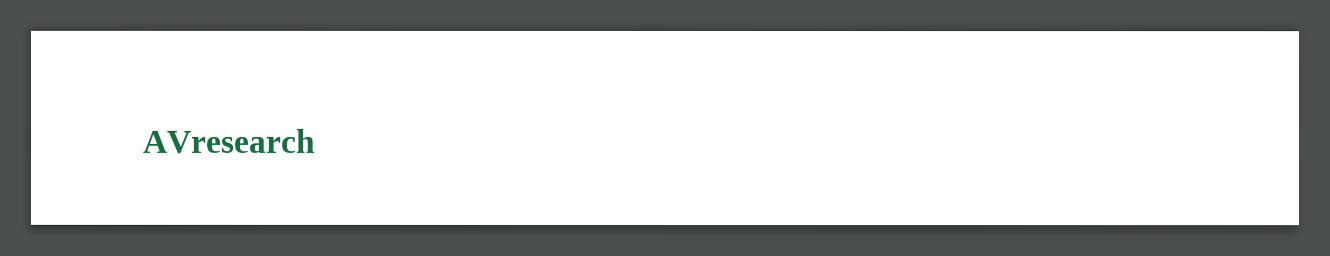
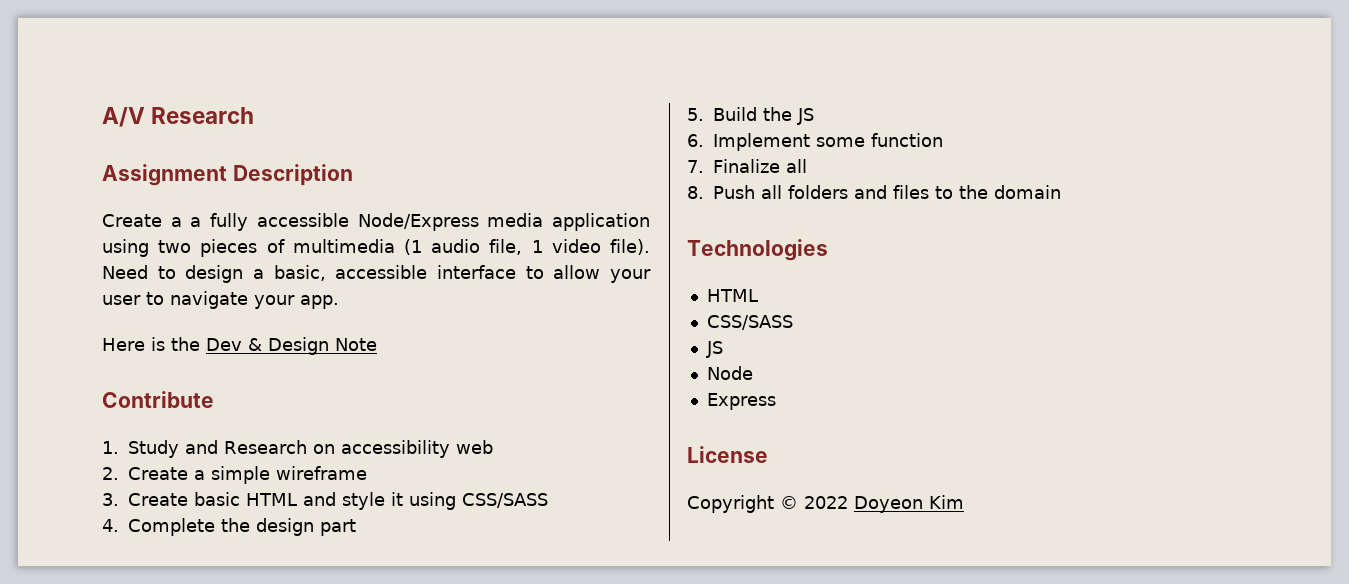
- AVresearch
+ A/V Research
+ Assignment Description
+ Create a a fully accessible Node/Express media application using two pieces of multimedia (1 audio file, 1 video file). Need to design a basic, accessible interface to allow your user to navigate your app.
+ Here is the Dev & Design Note
+ Contribute
+ 1. Study and Research on accessibility web
+ 2. Create a simple wireframe
+ 3. Create basic HTML and style it using CSS/SASS
+ 4. Complete the design part
+ 5. Build the JS
+ 6. Implement some function
+ 7. Finalize all
+ 8. Push all folders and files to the domain
+ Technologies
+ HTML
+ CSS/SASS
+ JS
+ Node
+ Express
+ License
+ Copyright © 2022 Doyeon Kim

